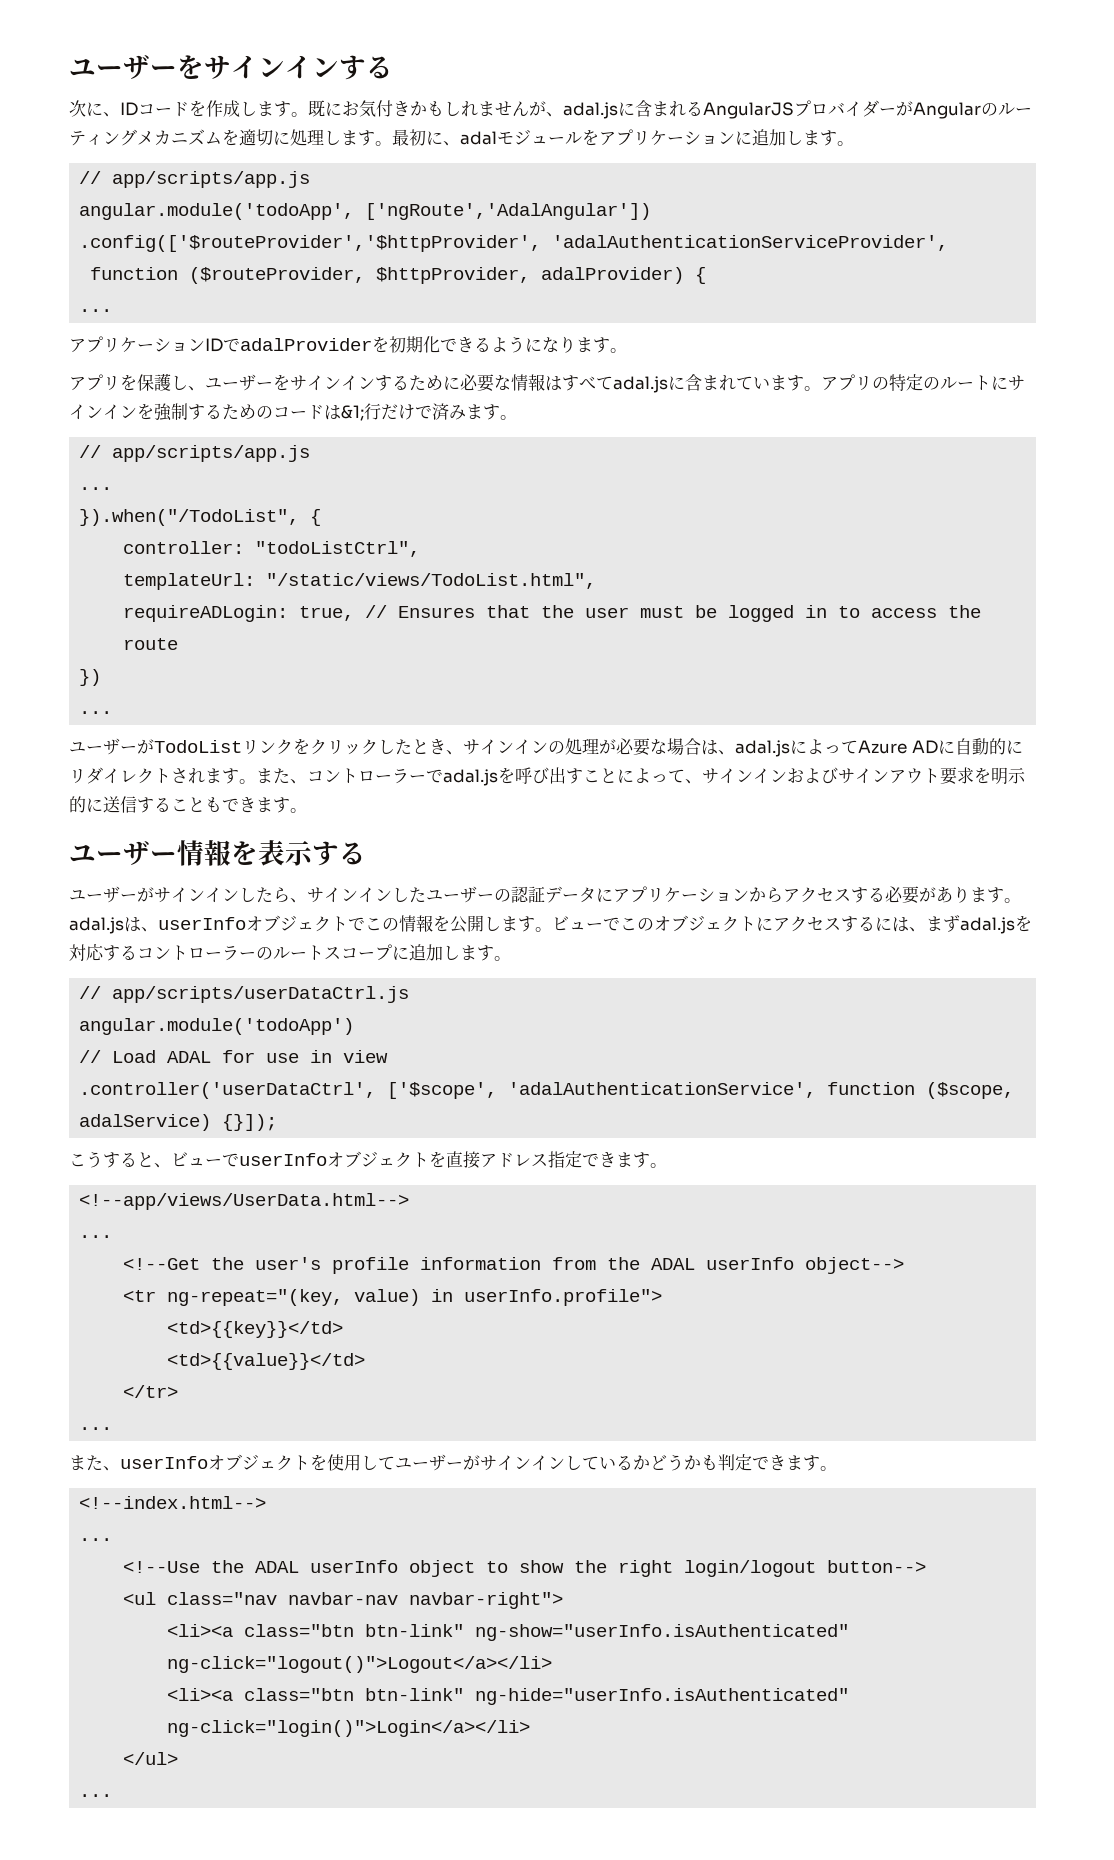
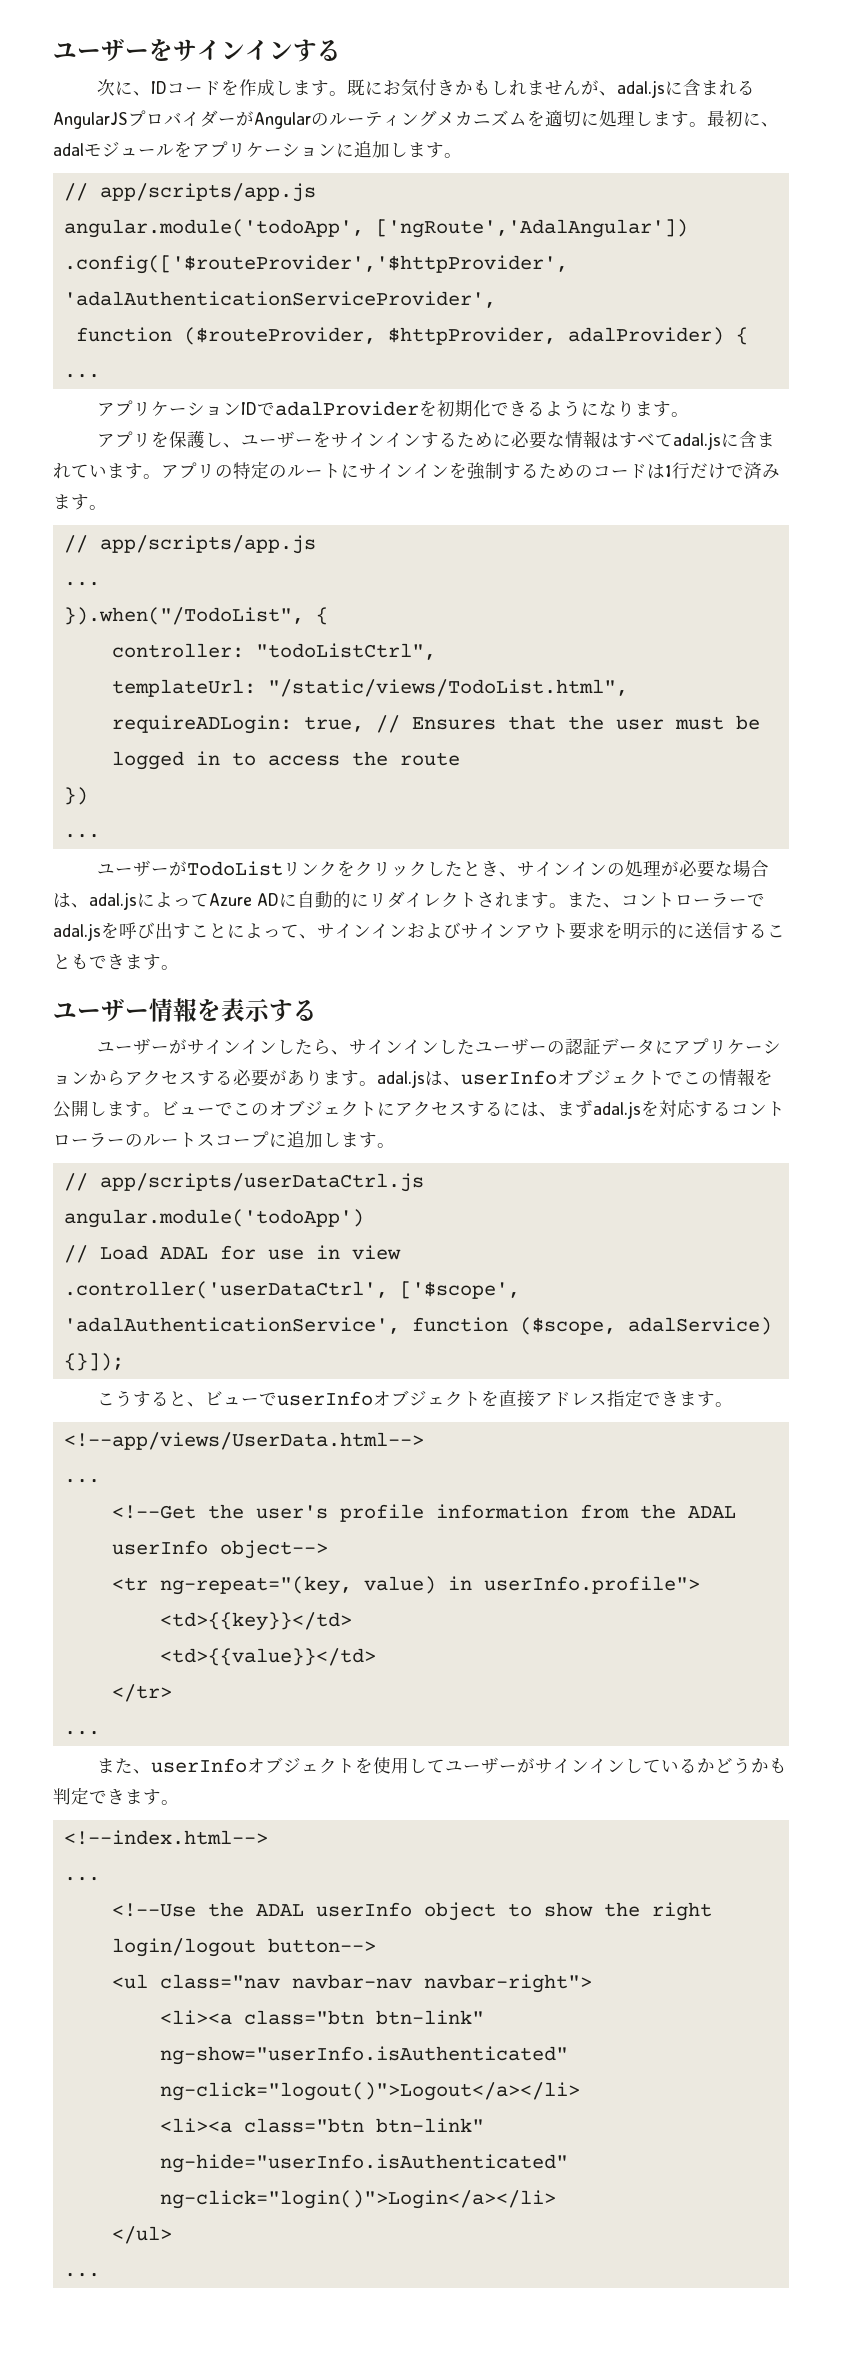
- アプリの特定のルートにサインインを強制するためのコードは&1;行だけで済みます。
+ アプリの特定のルートにサインインを強制するためのコードは1行だけで済みます。

